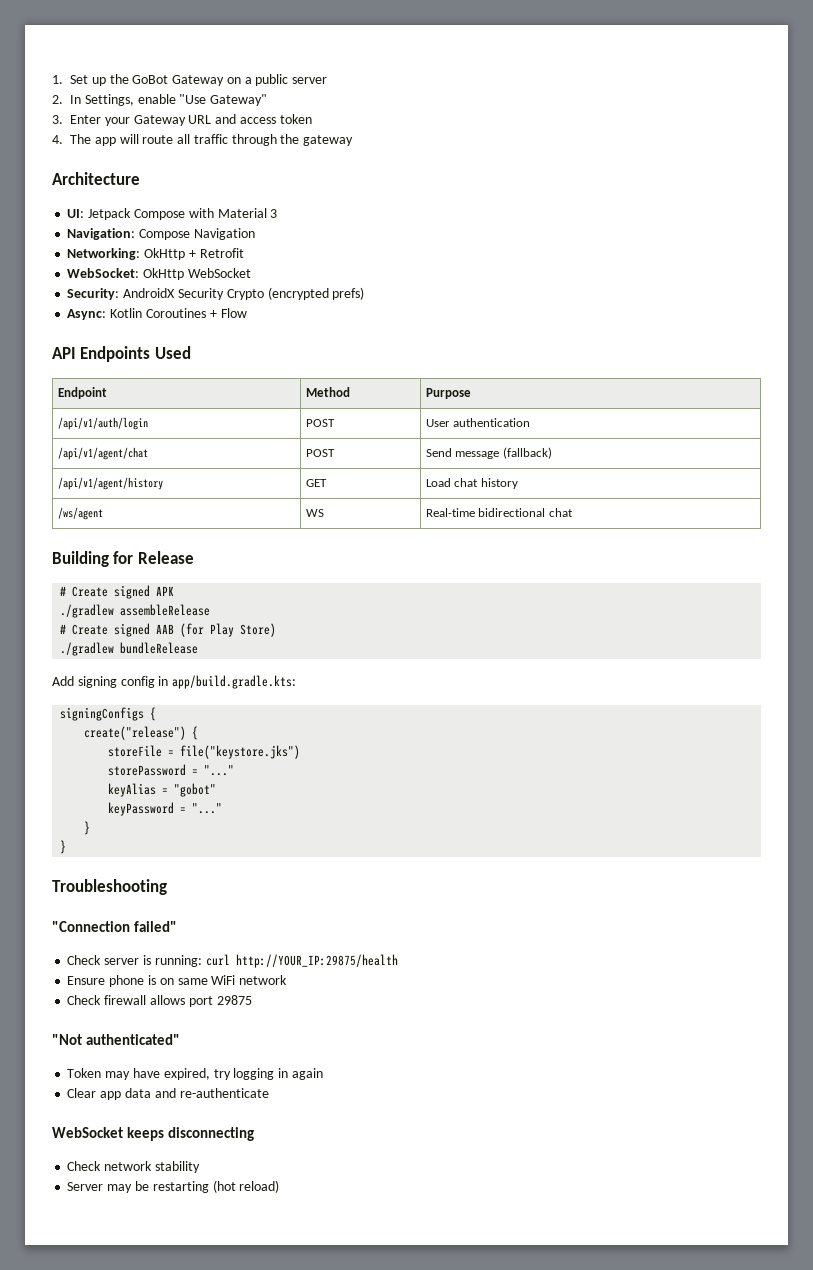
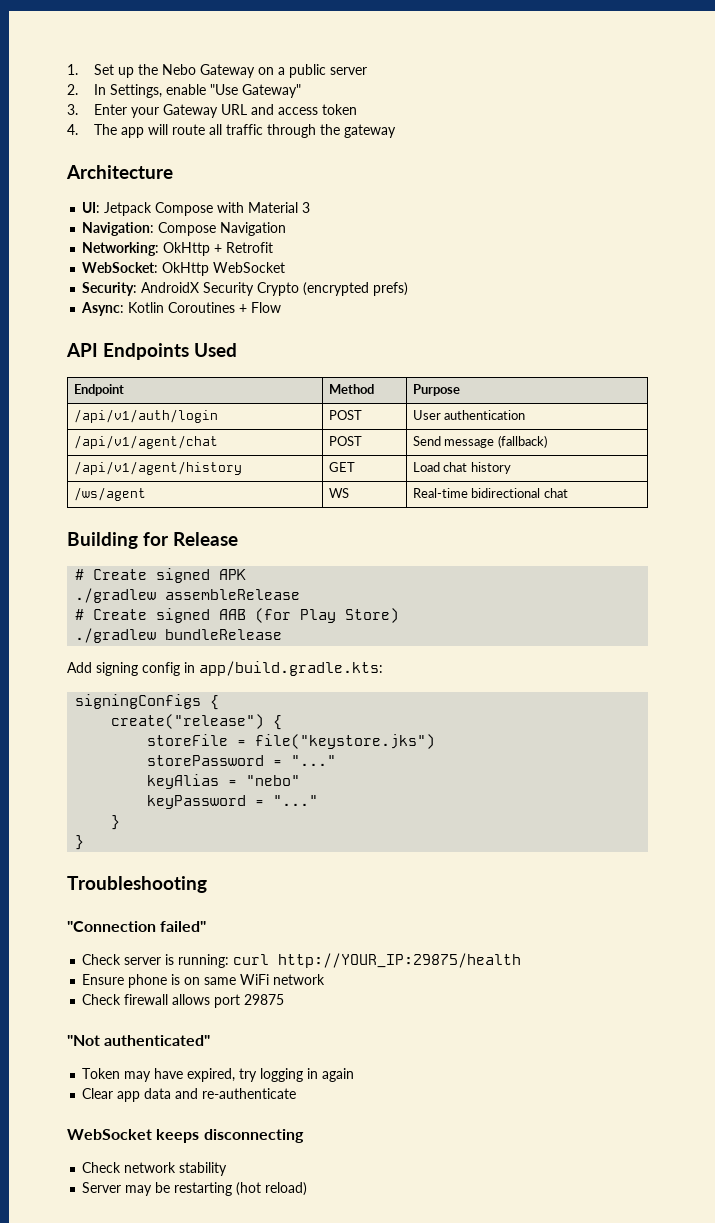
- 1. Set up the GoBot Gateway on a public server
+ 1. Set up the Nebo Gateway on a public server
- keyAlias = "gobot"
+ keyAlias = "nebo"

